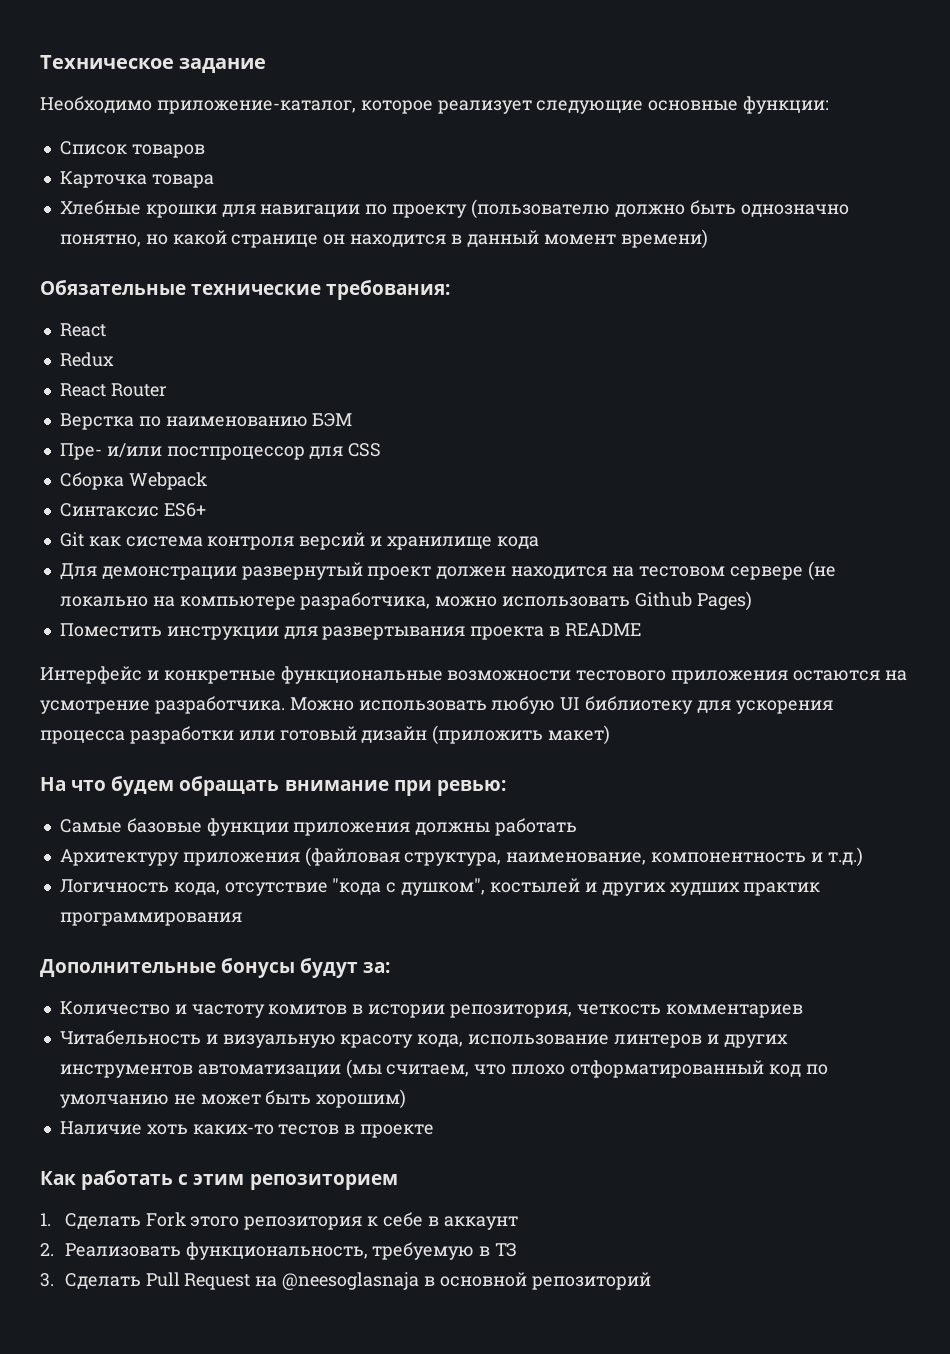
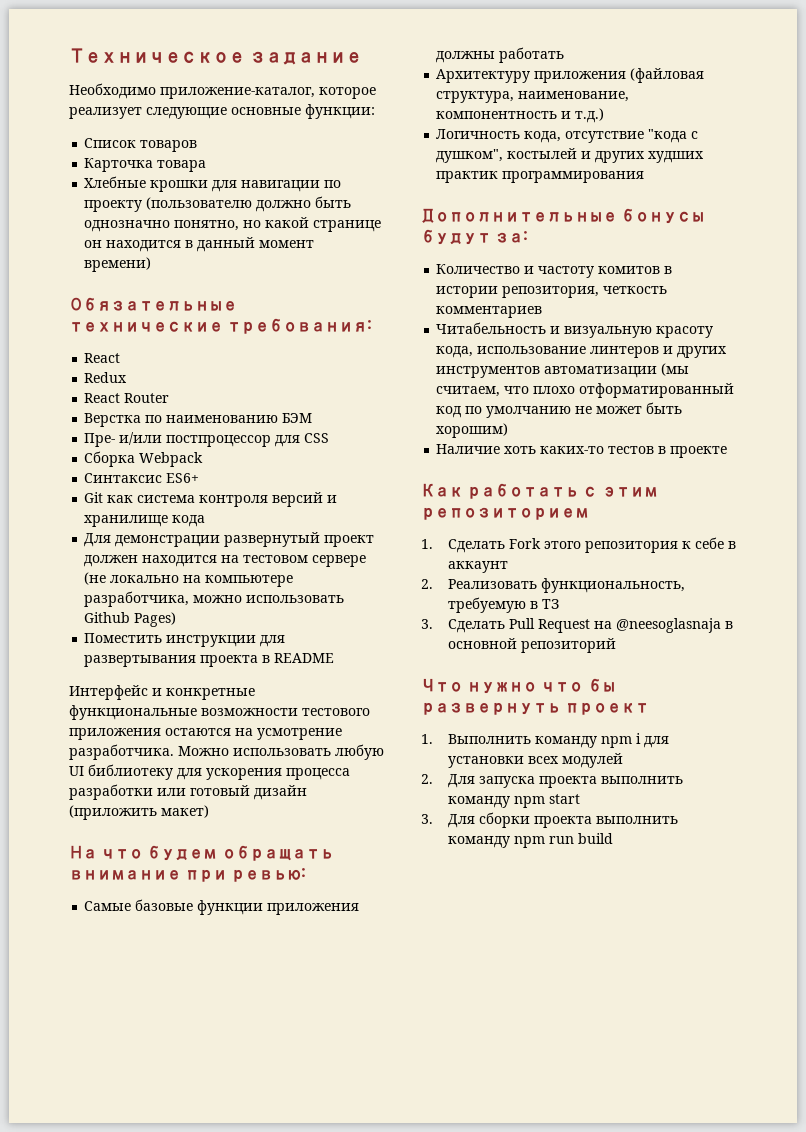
+ Что нужно что бы развернуть проект
+ 1. Выполнить команду npm i для установки всех модулей
+ 2. Для запуска проекта выполнить команду npm start
+ 3. Для сборки проекта выполнить команду npm run build

